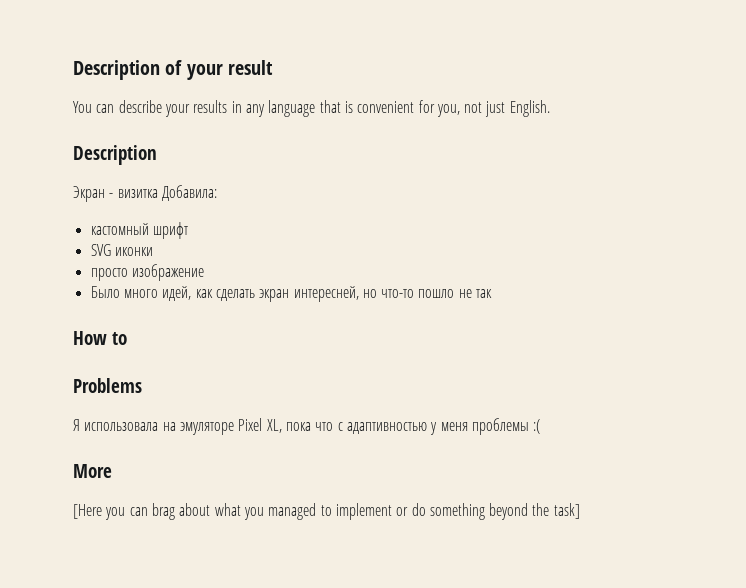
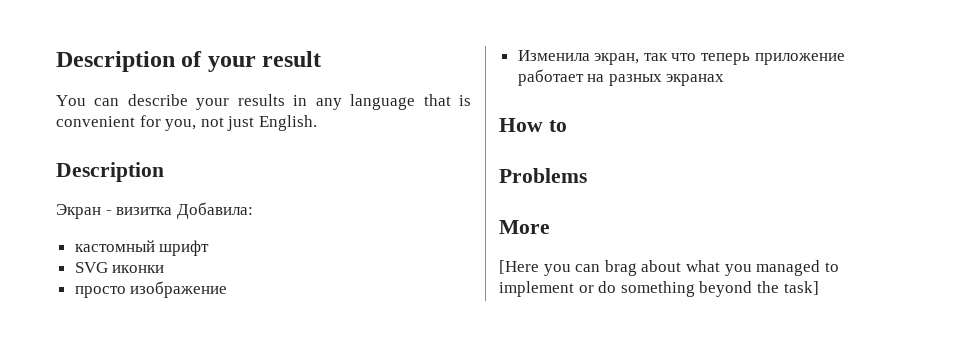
- Было много идей, как сделать экран интересней, но что-то пошло не так
+ Изменила экран, так что теперь приложение работает на разных экранах
  How to
  Problems
- Я использовала на эмуляторе Pixel XL, пока что с адаптивностью у меня проблемы :(

